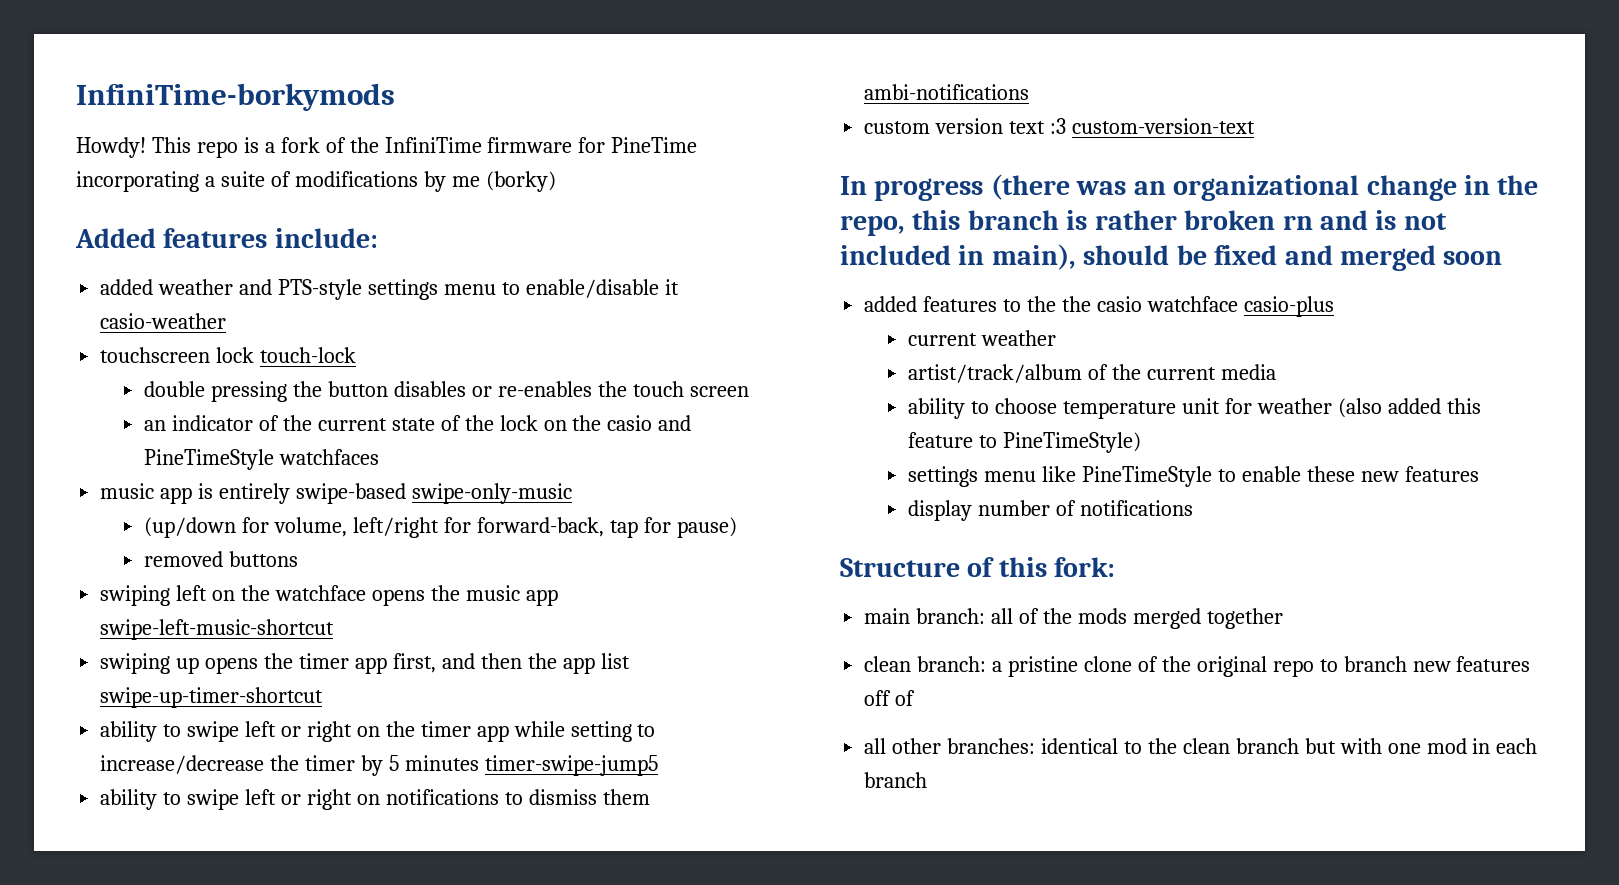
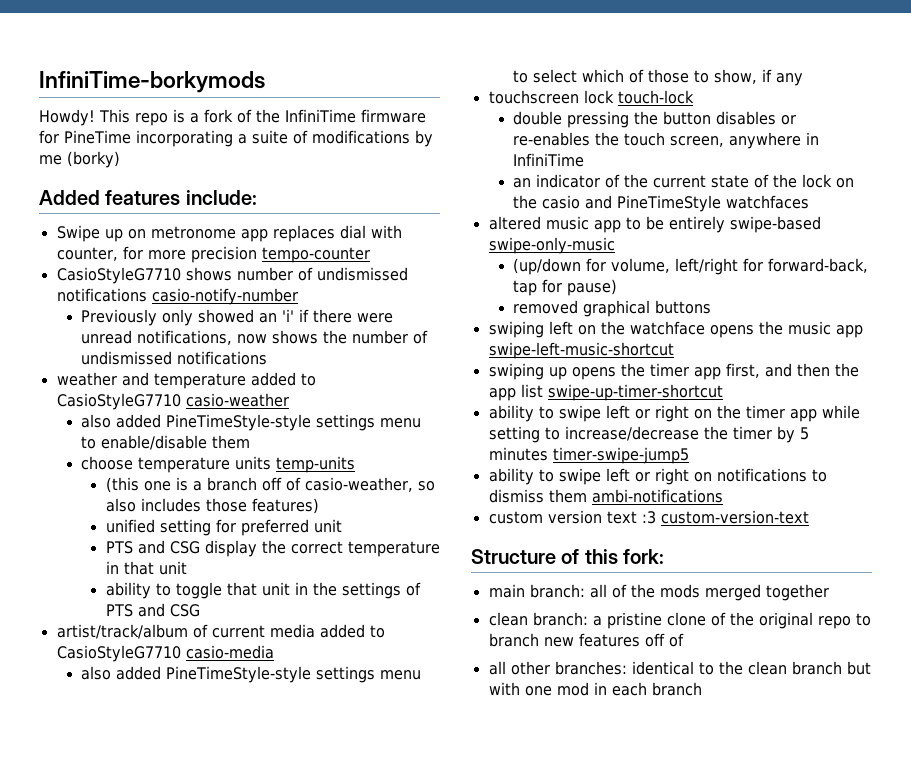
- added weather and PTS-style settings menu to enable/disable it casio-weather
+ Swipe up on metronome app replaces dial with counter, for more precision tempo-counter
+ CasioStyleG7710 shows number of undismissed notifications casio-notify-number
+ Previously only showed an 'i' if there were unread notifications, now shows the number of undismissed notifications
+ weather and temperature added to CasioStyleG7710 casio-weather
+ also added PineTimeStyle-style settings menu to enable/disable them
+ choose temperature units temp-units
+ (this one is a branch off of casio-weather, so also includes those features)
+ unified setting for preferred unit
+ PTS and CSG display the correct temperature in that unit
+ ability to toggle that unit in the settings of PTS and CSG
+ artist/track/album of current media added to CasioStyleG7710 casio-media
+ also added PineTimeStyle-style settings menu to select which of those to show, if any
- double pressing the button disables or re-enables the touch screen
+ double pressing the button disables or re-enables the touch screen, anywhere in InfiniTime
- music app is entirely swipe-based swipe-only-music
+ altered music app to be entirely swipe-based swipe-only-music
- removed buttons
+ removed graphical buttons
- In progress (there was an organizational change in the repo, this branch is rather broken rn and is not included in main), should be fixed and merged soon
- added features to the the casio watchface casio-plus
- current weather
- artist/track/album of the current media
- ability to choose temperature unit for weather (also added this feature to PineTimeStyle)
- settings menu like PineTimeStyle to enable these new features
- display number of notifications

